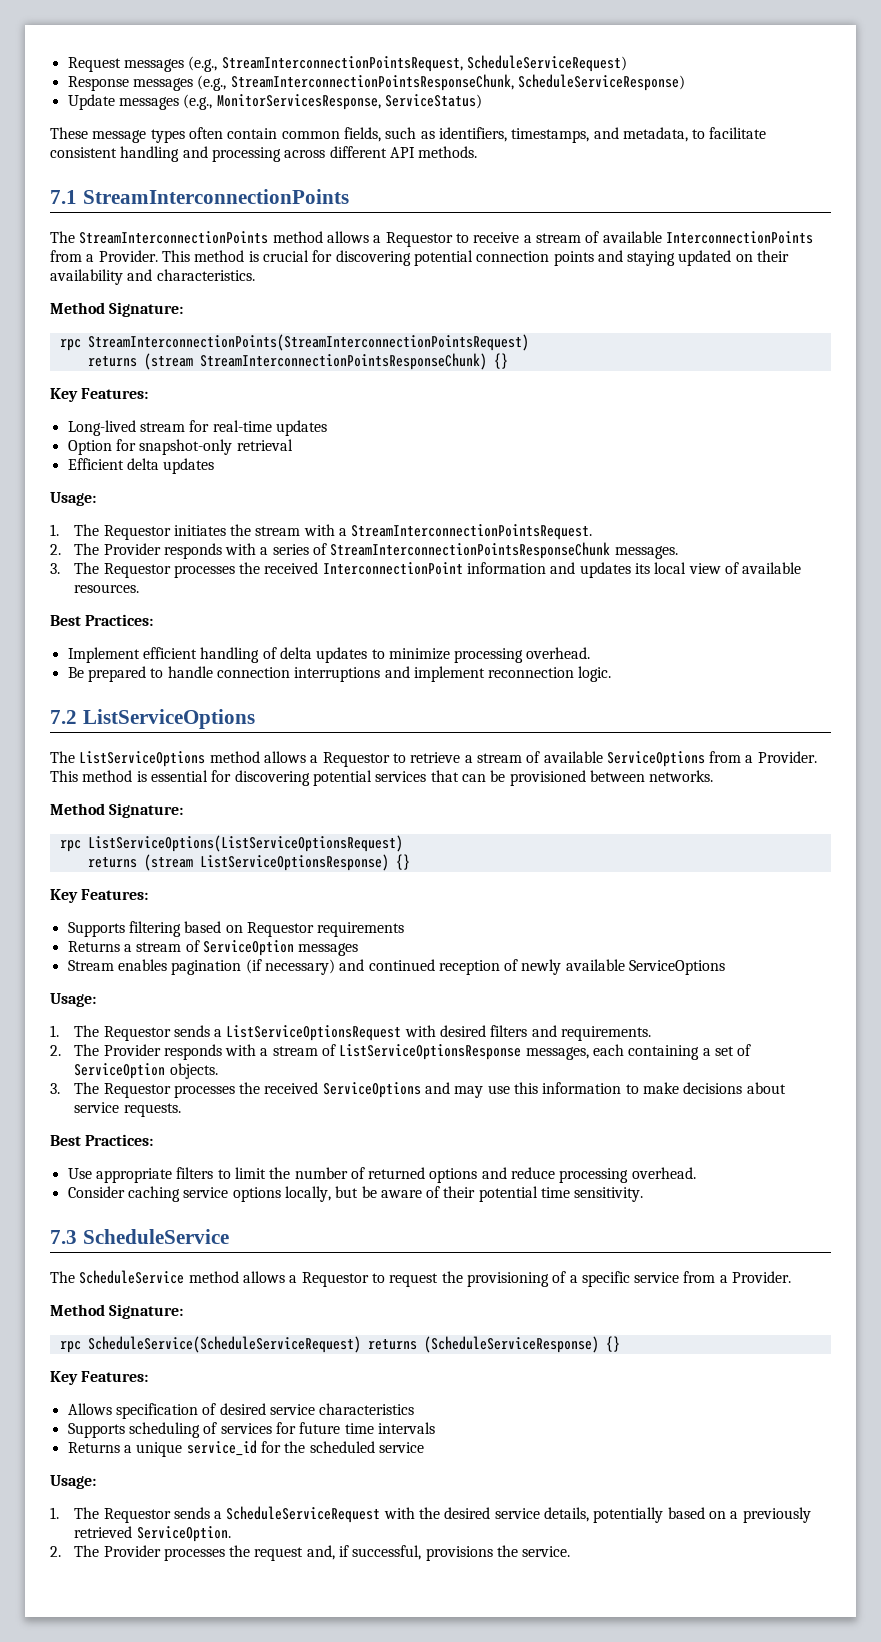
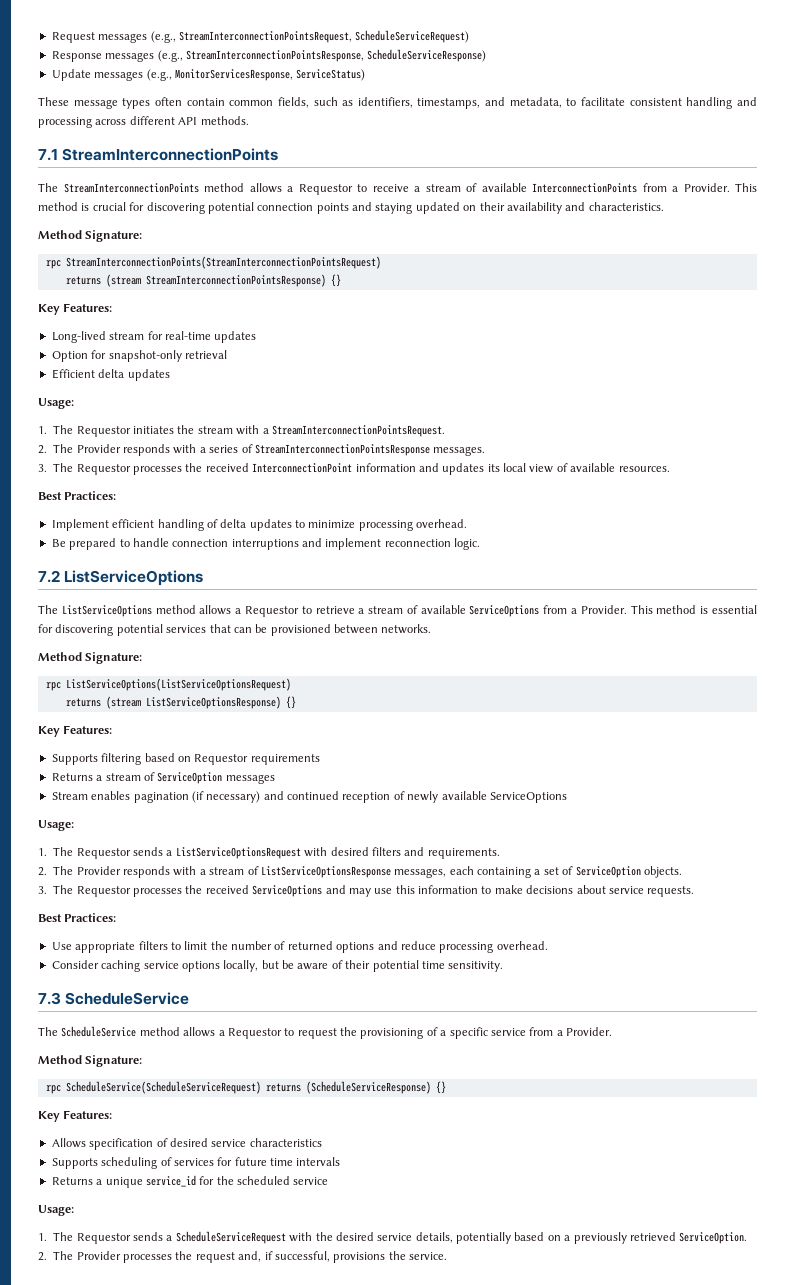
- Response messages (e.g., StreamInterconnectionPointsResponseChunk, ScheduleServiceResponse)
+ Response messages (e.g., StreamInterconnectionPointsResponse, ScheduleServiceResponse)
- returns (stream StreamInterconnectionPointsResponseChunk) {}
+ returns (stream StreamInterconnectionPointsResponse) {}
- 2. The Provider responds with a series of StreamInterconnectionPointsResponseChunk messages.
+ 2. The Provider responds with a series of StreamInterconnectionPointsResponse messages.

